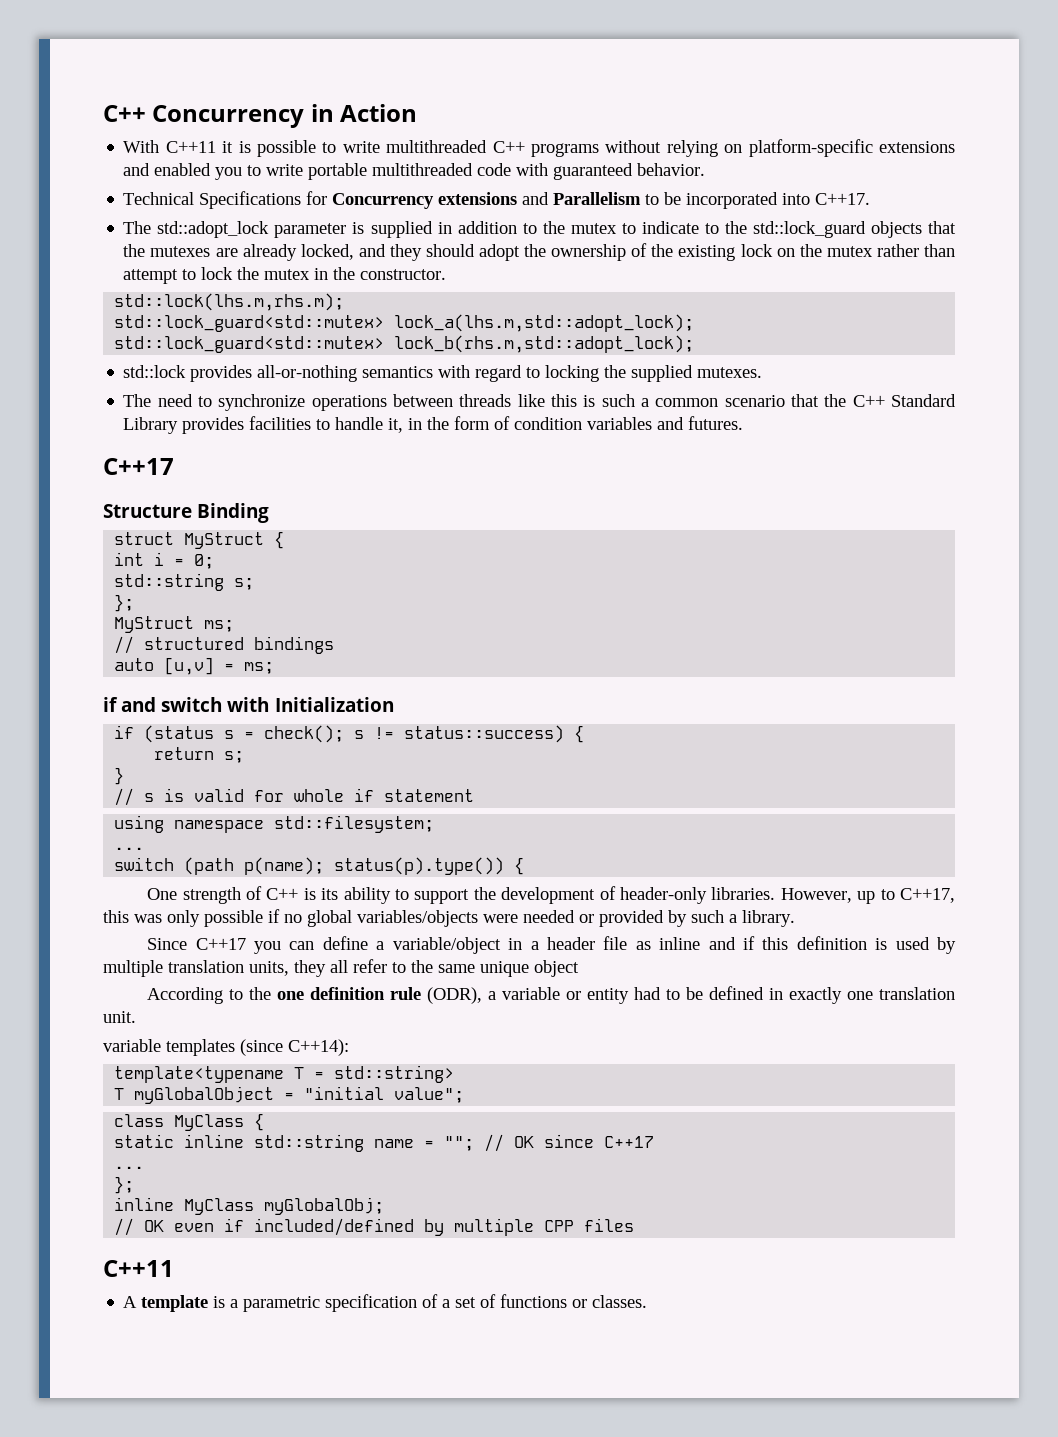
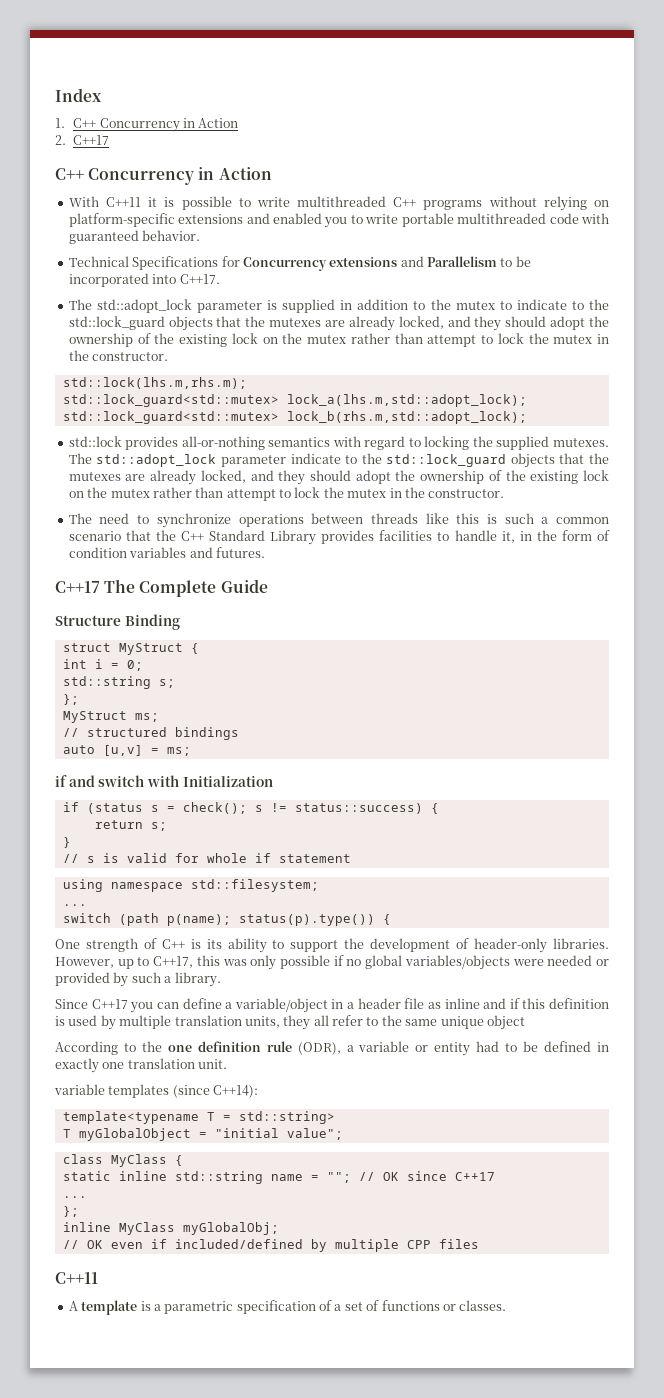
+ Index
+ 1. C++ Concurrency in Action
+ 2. C++17
+ The std::adopt_lock parameter indicate to the std::lock_guard objects that the mutexes are already locked, and they should adopt the ownership of the existing lock on the mutex rather than attempt to lock the mutex in the constructor.
  The need to synchronize operations between threads like this is such a common scenario that the C++ Standard Library provides facilities to handle it, in the form of condition variables and futures.
- C++17
+ C++17 The Complete Guide

